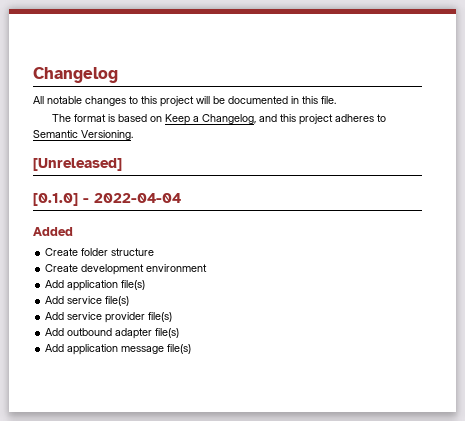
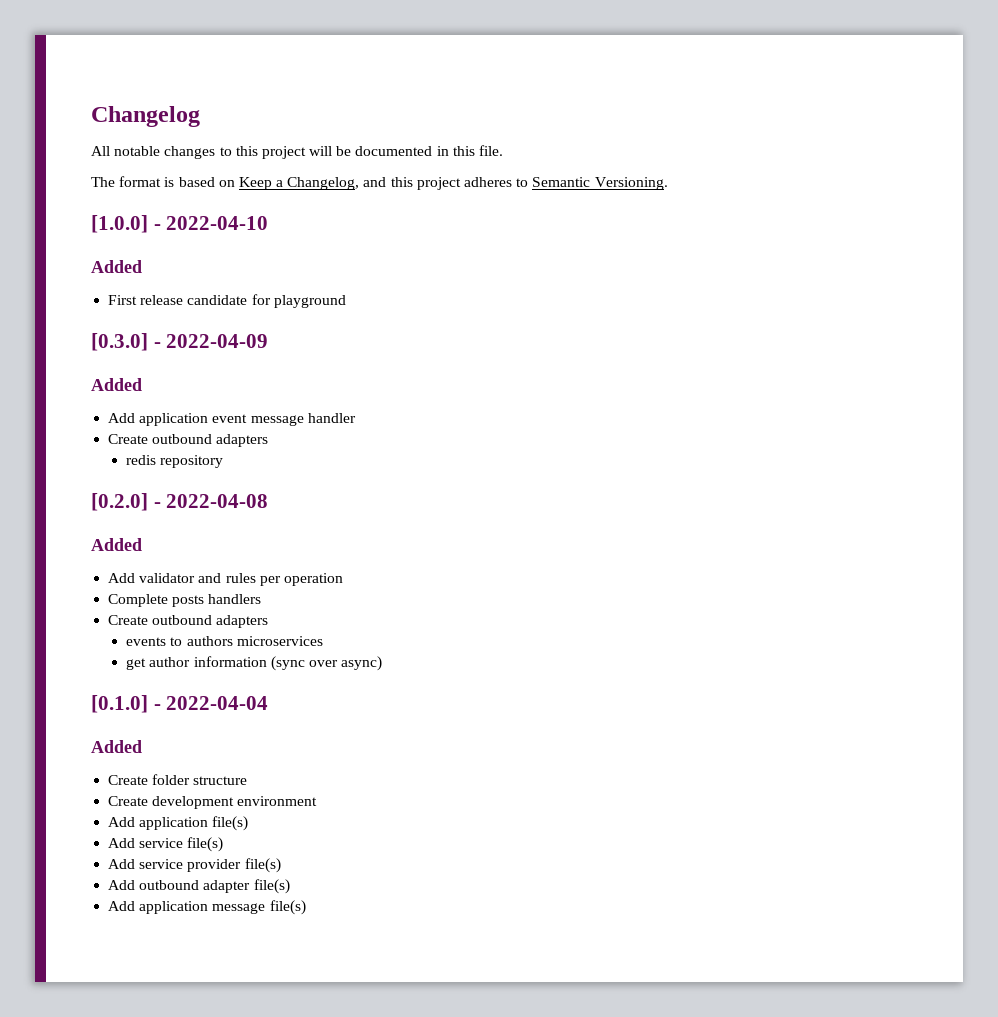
- [Unreleased]
+ [1.0.0] - 2022-04-10
+ Added
+ First release candidate for playground
+ [0.3.0] - 2022-04-09
+ Added
+ Add application event message handler
+ Create outbound adapters
+ redis repository
+ [0.2.0] - 2022-04-08
+ Added
+ Add validator and rules per operation
+ Complete posts handlers
+ Create outbound adapters
+ events to authors microservices
+ get author information (sync over async)

